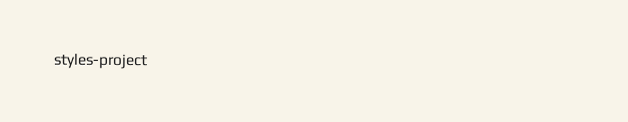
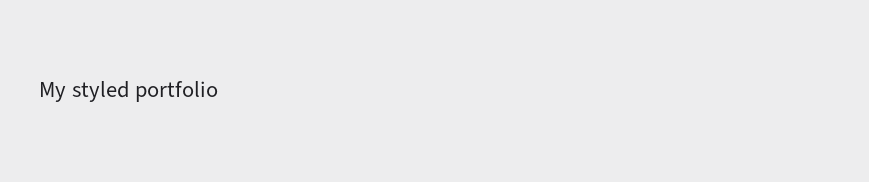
- styles-project
+ My styled portfolio

